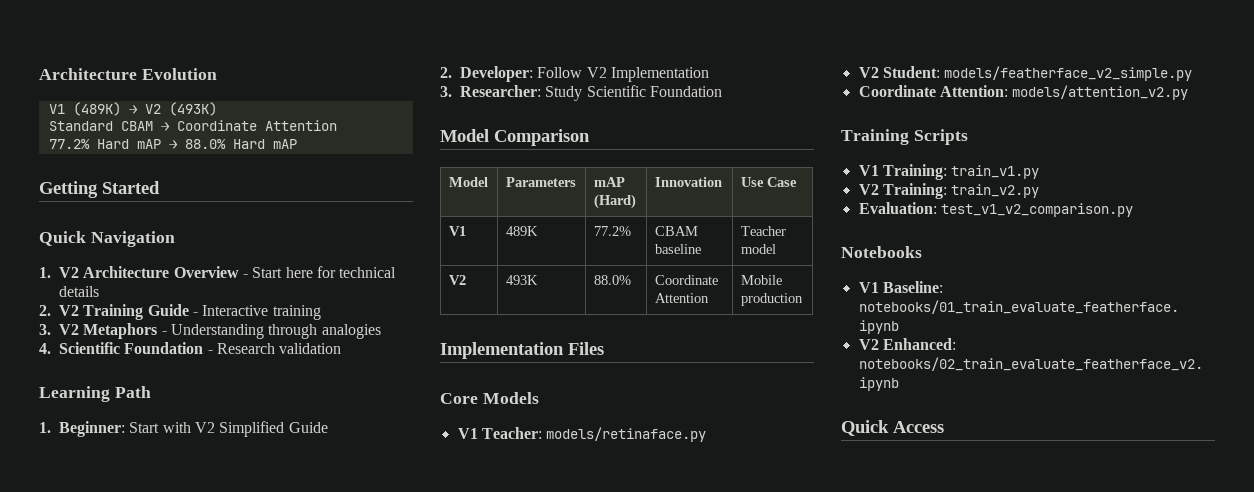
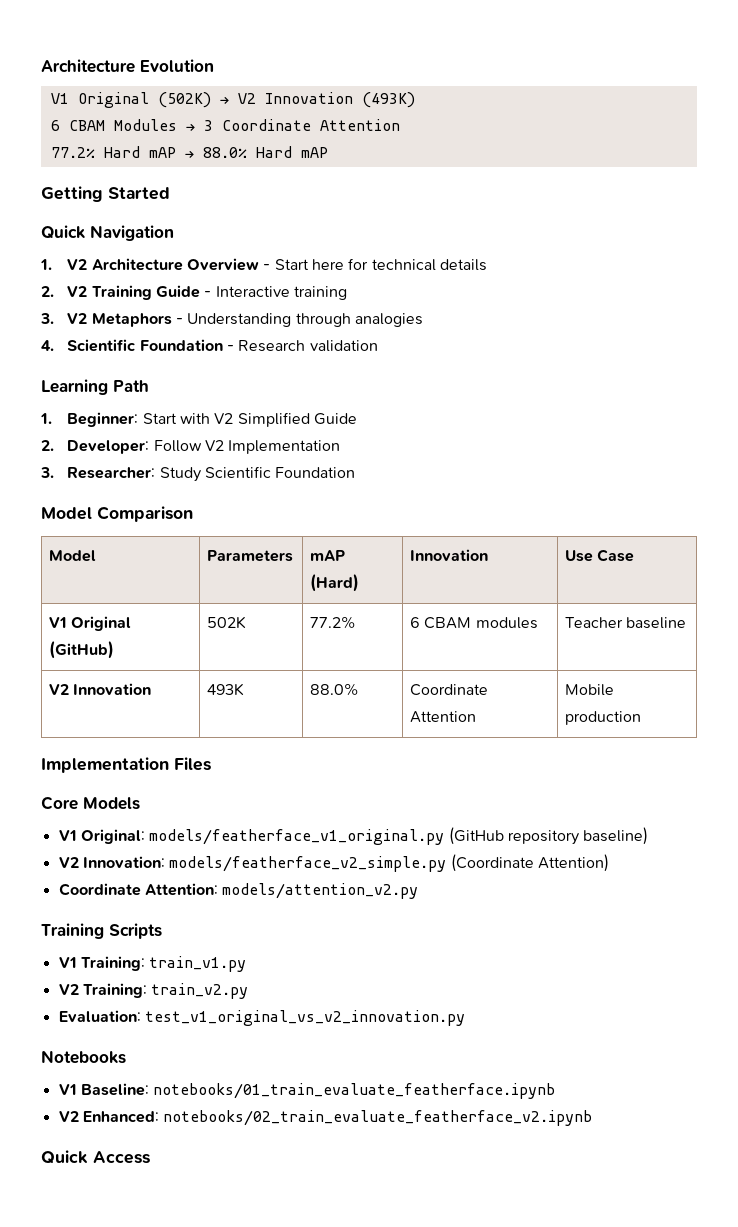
- V1 (489K) → V2 (493K)
+ V1 Original (502K) → V2 Innovation (493K)
- Standard CBAM → Coordinate Attention
+ 6 CBAM Modules → 3 Coordinate Attention
- V1 | 489K | 77.2% | CBAM baseline | Teacher model
- V2 | 493K | 88.0% | Coordinate Attention | Mobile production
+ V1 Original (GitHub) | 502K | 77.2% | 6 CBAM modules | Teacher baseline
+ V2 Innovation | 493K | 88.0% | Coordinate Attention | Mobile production
- V1 Teacher: models/retinaface.py
- V2 Student: models/featherface_v2_simple.py
+ V1 Original: models/featherface_v1_original.py (GitHub repository baseline)
+ V2 Innovation: models/featherface_v2_simple.py (Coordinate Attention)
- Evaluation: test_v1_v2_comparison.py
+ Evaluation: test_v1_original_vs_v2_innovation.py

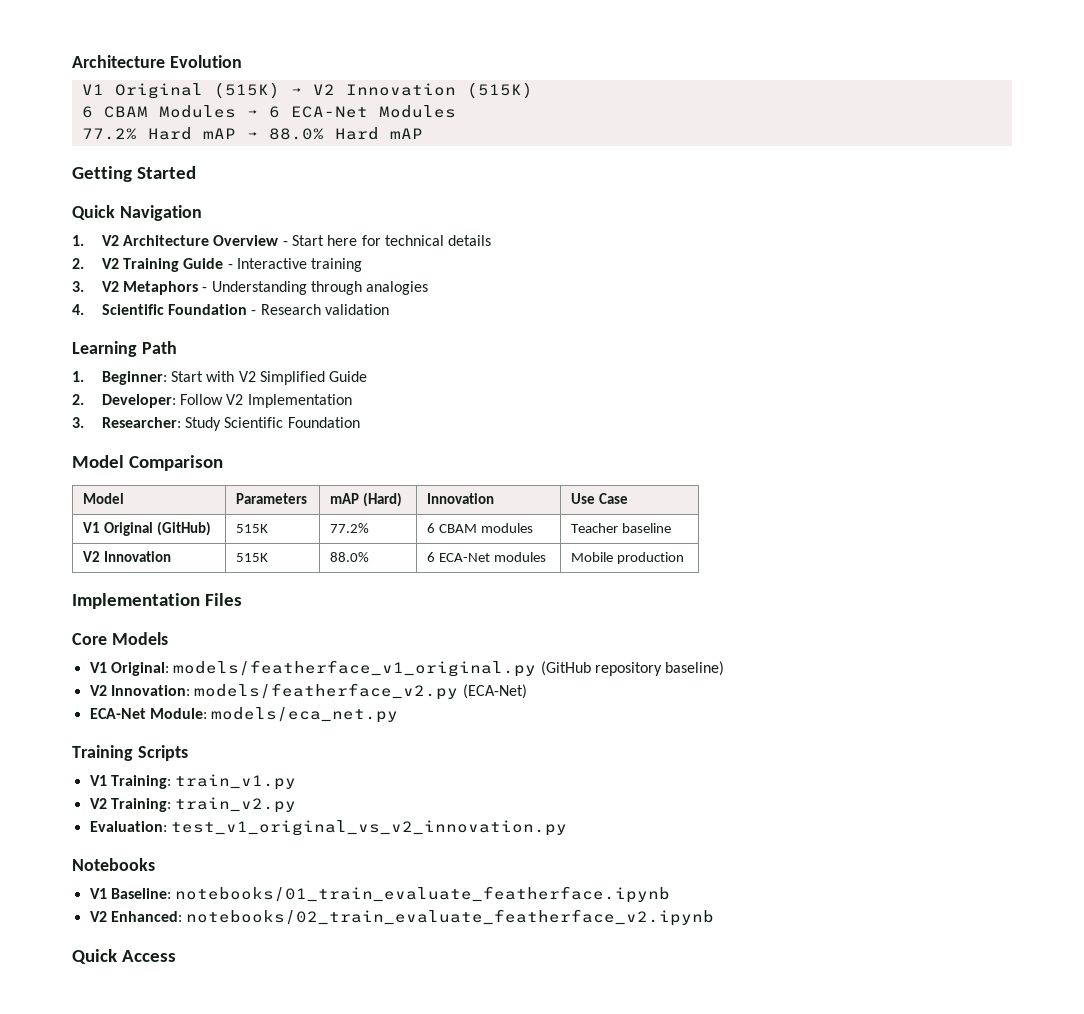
- V1 Original (502K) → V2 Innovation (493K)
+ V1 Original (515K) → V2 Innovation (515K)
- 6 CBAM Modules → 3 Coordinate Attention
+ 6 CBAM Modules → 6 ECA-Net Modules
- V1 Original (GitHub) | 502K | 77.2% | 6 CBAM modules | Teacher baseline
+ V1 Original (GitHub) | 515K | 77.2% | 6 CBAM modules | Teacher baseline
- V2 Innovation | 493K | 88.0% | Coordinate Attention | Mobile production
+ V2 Innovation | 515K | 88.0% | 6 ECA-Net modules | Mobile production
- V2 Innovation: models/featherface_v2_simple.py (Coordinate Attention)
- Coordinate Attention: models/attention_v2.py
+ V2 Innovation: models/featherface_v2.py (ECA-Net)
+ ECA-Net Module: models/eca_net.py

